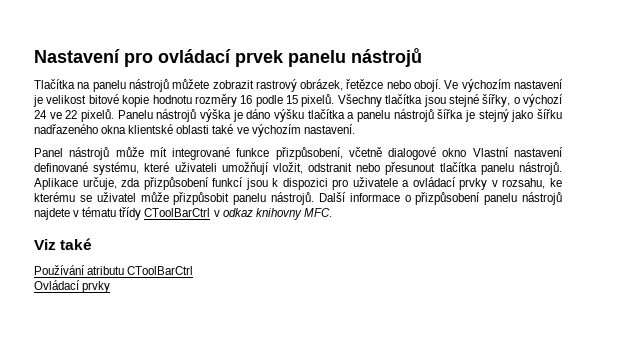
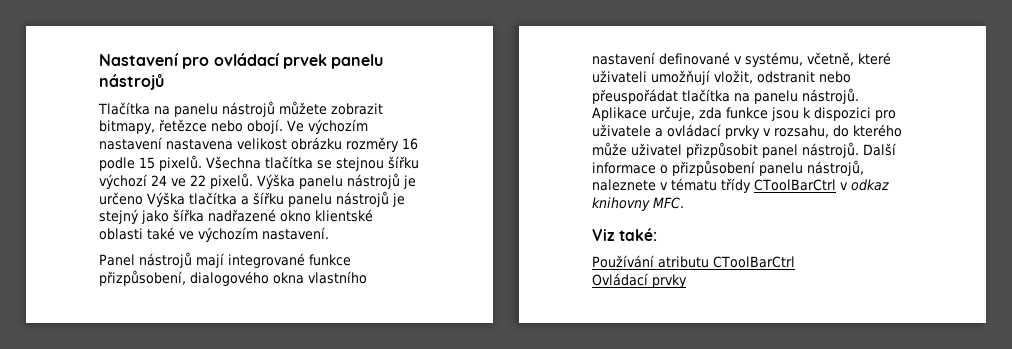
- Tlačítka na panelu nástrojů můžete zobrazit rastrový obrázek, řetězce nebo obojí.
+ Tlačítka na panelu nástrojů můžete zobrazit bitmapy, řetězce nebo obojí.
- Ve výchozím nastavení je velikost bitové kopie hodnotu rozměry 16 podle 15 pixelů.
+ Ve výchozím nastavení nastavena velikost obrázku rozměry 16 podle 15 pixelů.
- Všechny tlačítka jsou stejné šířky, o výchozí 24 ve 22 pixelů.
+ Všechna tlačítka se stejnou šířku výchozí 24 ve 22 pixelů.
- Panelu nástrojů výška je dáno výšku tlačítka a panelu nástrojů šířka je stejný jako šířku nadřazeného okna klientské oblasti také ve výchozím nastavení.
+ Výška panelu nástrojů je určeno Výška tlačítka a šířku panelu nástrojů je stejný jako šířka nadřazené okno klientské oblasti také ve výchozím nastavení.
- Panel nástrojů může mít integrované funkce přizpůsobení, včetně dialogové okno Vlastní nastavení definované systému, které uživateli umožňují vložit, odstranit nebo přesunout tlačítka panelu nástrojů.
+ Panel nástrojů mají integrované funkce přizpůsobení, dialogového okna vlastního nastavení definované v systému, včetně, které uživateli umožňují vložit, odstranit nebo přeuspořádat tlačítka na panelu nástrojů.
- Aplikace určuje, zda přizpůsobení funkcí jsou k dispozici pro uživatele a ovládací prvky v rozsahu, ke kterému se uživatel může přizpůsobit panelu nástrojů.
+ Aplikace určuje, zda funkce jsou k dispozici pro uživatele a ovládací prvky v rozsahu, do kterého může uživatel přizpůsobit panel nástrojů.
- Další informace o přizpůsobení panelu nástrojů najdete v tématu třídy CToolBarCtrl v odkaz knihovny MFC.
+ Další informace o přizpůsobení panelu nástrojů, naleznete v tématu třídy CToolBarCtrl v odkaz knihovny MFC.
- Viz také
+ Viz také:

